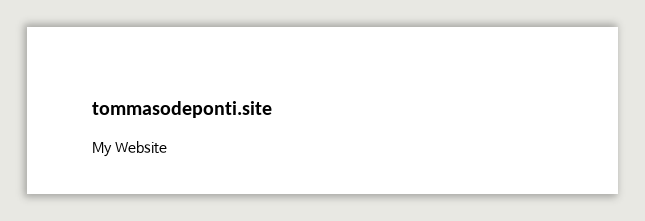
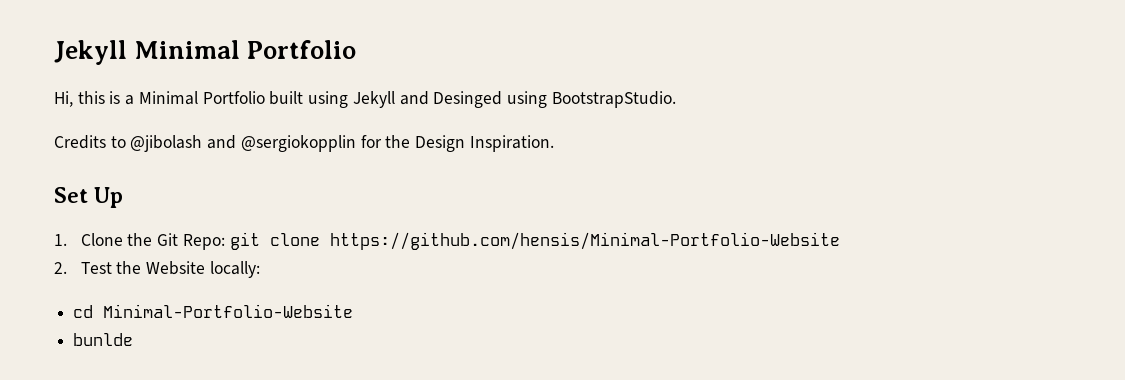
- tommasodeponti.site
- My Website
+ Jekyll Minimal Portfolio
+ Hi, this is a Minimal Portfolio built using Jekyll and Desinged using BootstrapStudio.
+ Credits to @jibolash and @sergiokopplin for the Design Inspiration.
+ Set Up
+ 1. Clone the Git Repo: git clone https://github.com/hensis/Minimal-Portfolio-Website
+ 2. Test the Website locally:
+ cd Minimal-Portfolio-Website
+ bunlde

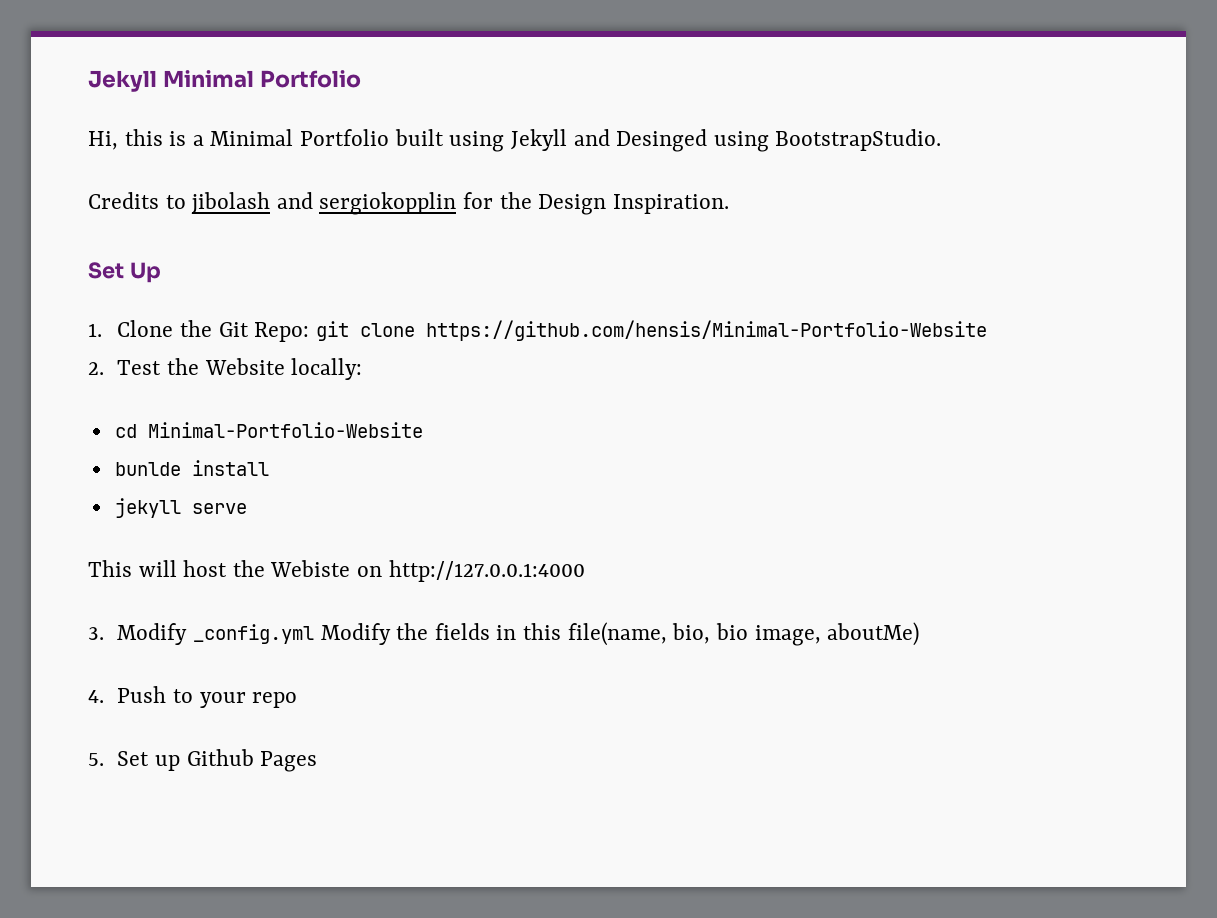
- Credits to @jibolash and @sergiokopplin for the Design Inspiration.
+ Credits to jibolash and sergiokopplin for the Design Inspiration.
- bunlde
+ bunlde install
+ jekyll serve
+ This will host the Webiste on http://127.0.0.1:4000
+ 3. Modify _config.yml Modify the fields in this file(name, bio, bio image, aboutMe)
+ 4. Push to your repo
+ 5. Set up Github Pages

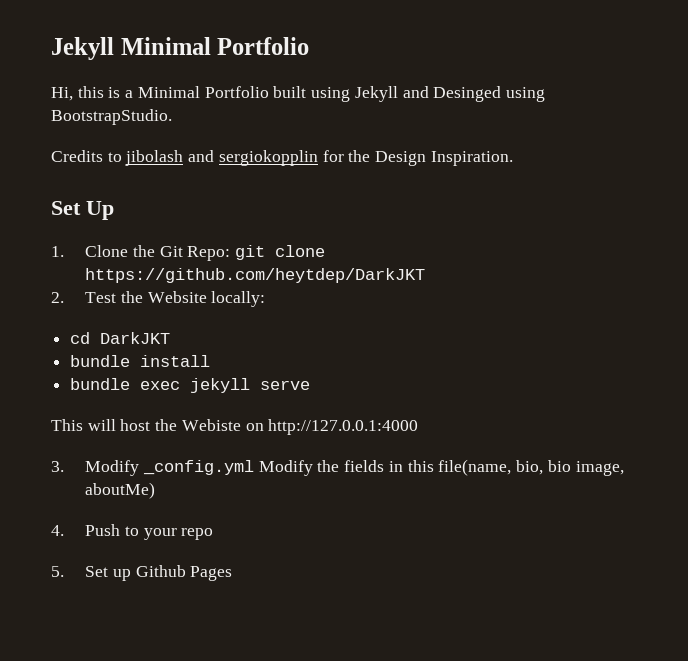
- 1. Clone the Git Repo: git clone https://github.com/hensis/Minimal-Portfolio-Website
+ 1. Clone the Git Repo: git clone https://github.com/heytdep/DarkJKT
- cd Minimal-Portfolio-Website
- bunlde install
+ cd DarkJKT
+ bundle install
- jekyll serve
+ bundle exec jekyll serve

